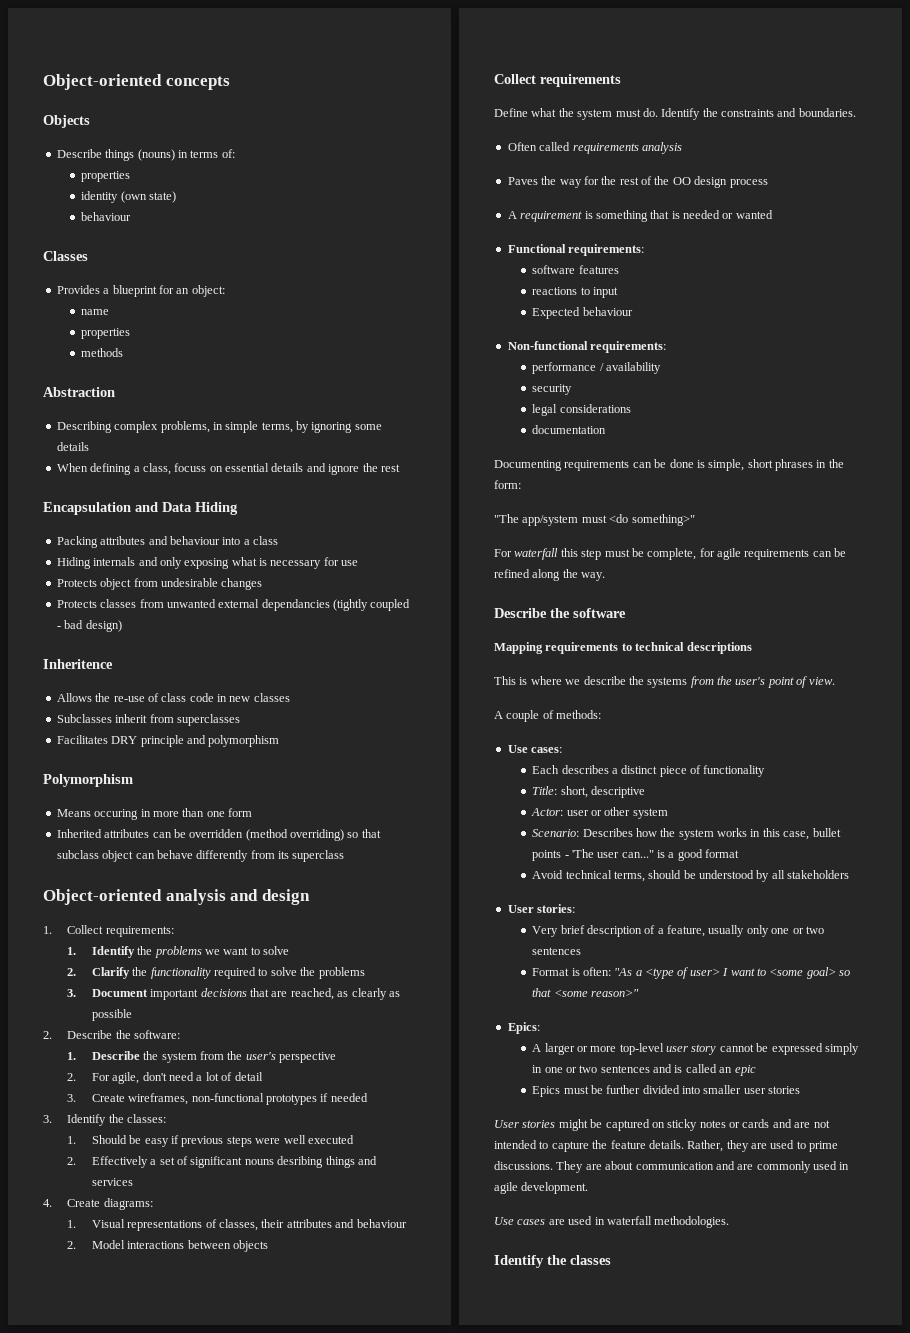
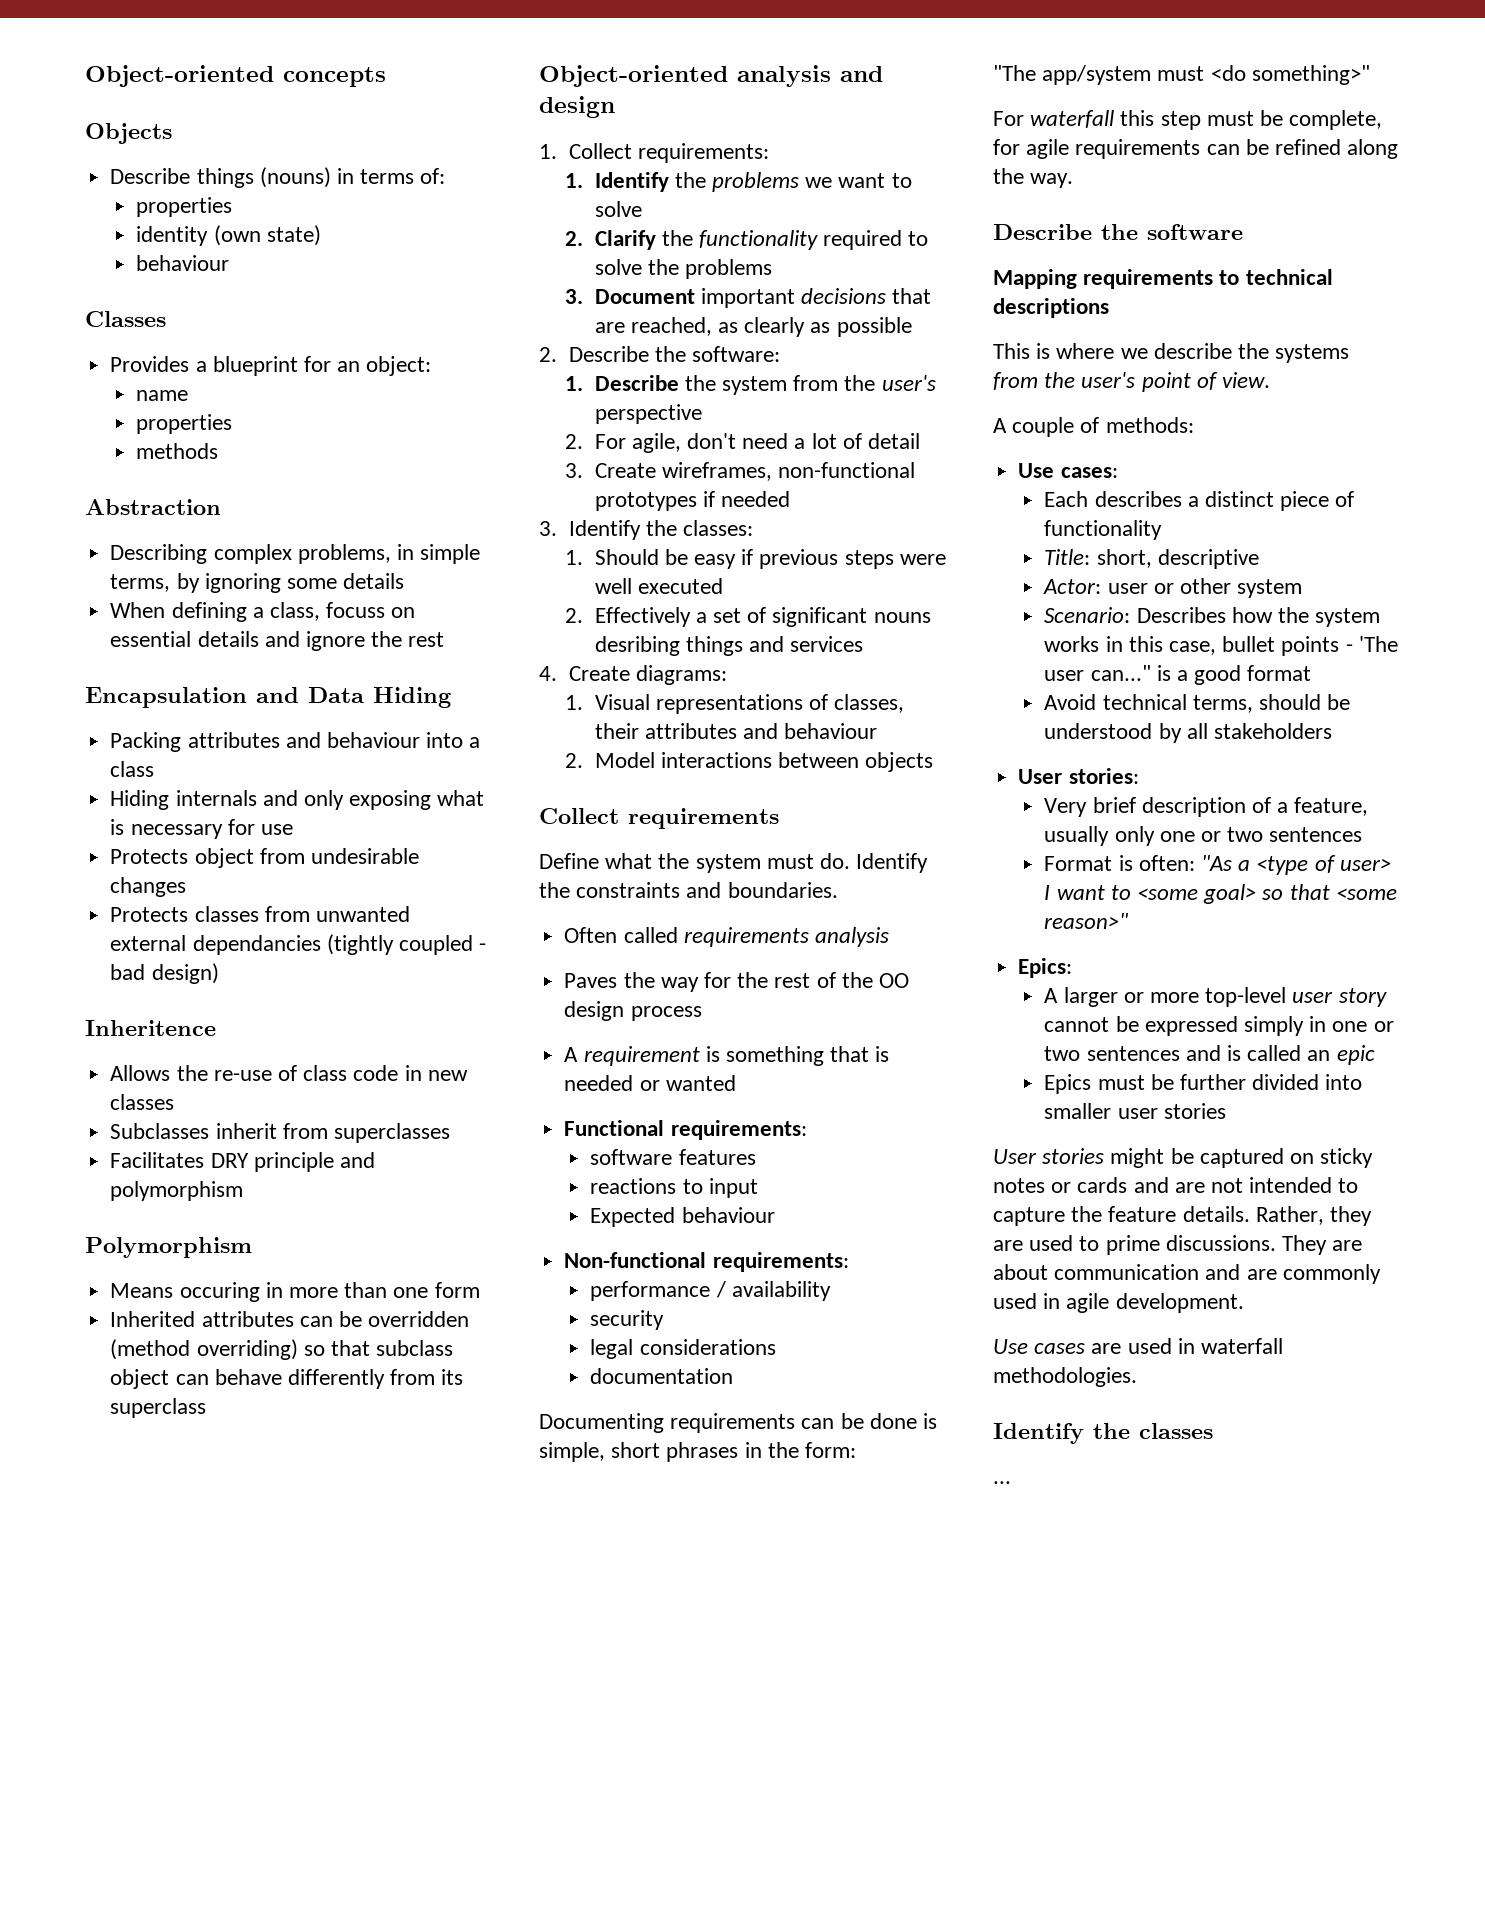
+ ...

